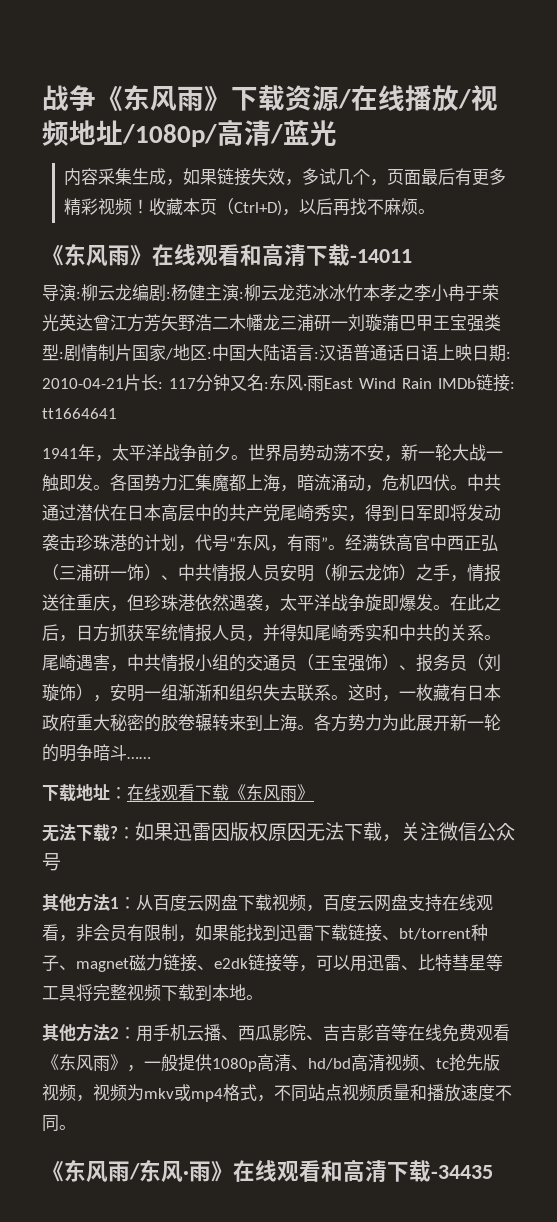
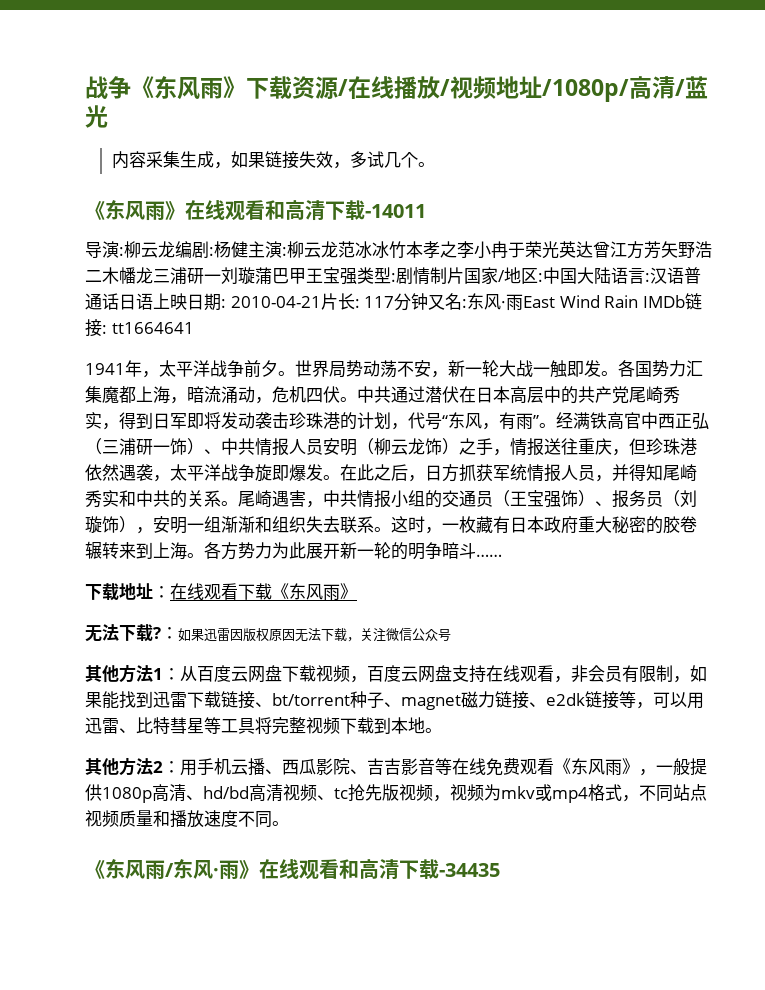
- 内容采集生成，如果链接失效，多试几个，页面最后有更多精彩视频！收藏本页（Ctrl+D)，以后再找不麻烦。
+ 内容采集生成，如果链接失效，多试几个。

